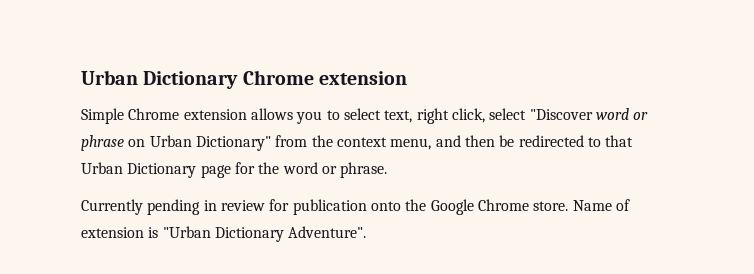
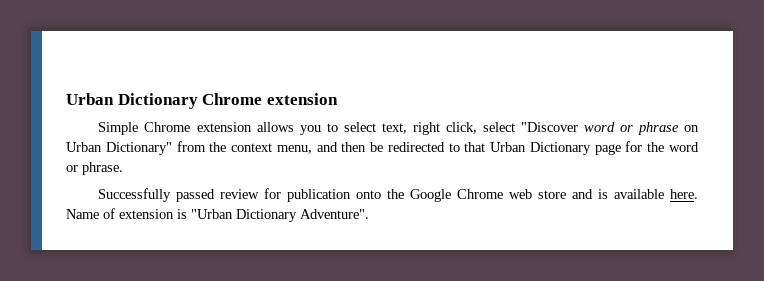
- Currently pending in review for publication onto the Google Chrome store.
+ Successfully passed review for publication onto the Google Chrome web store and is available here.

